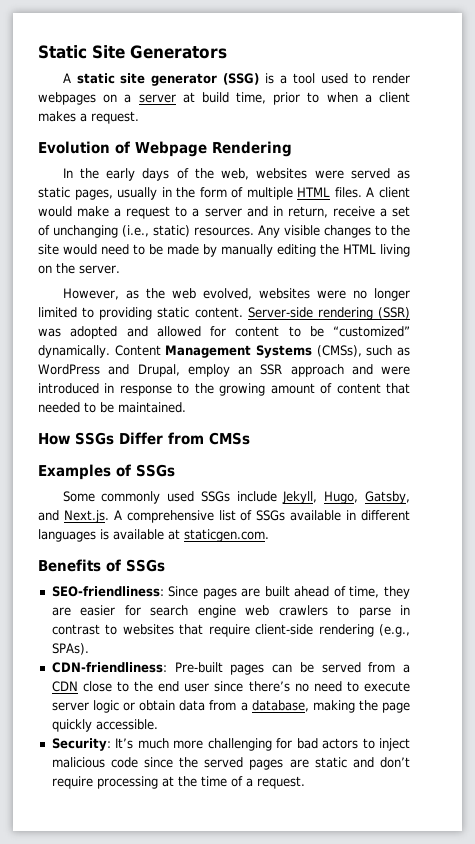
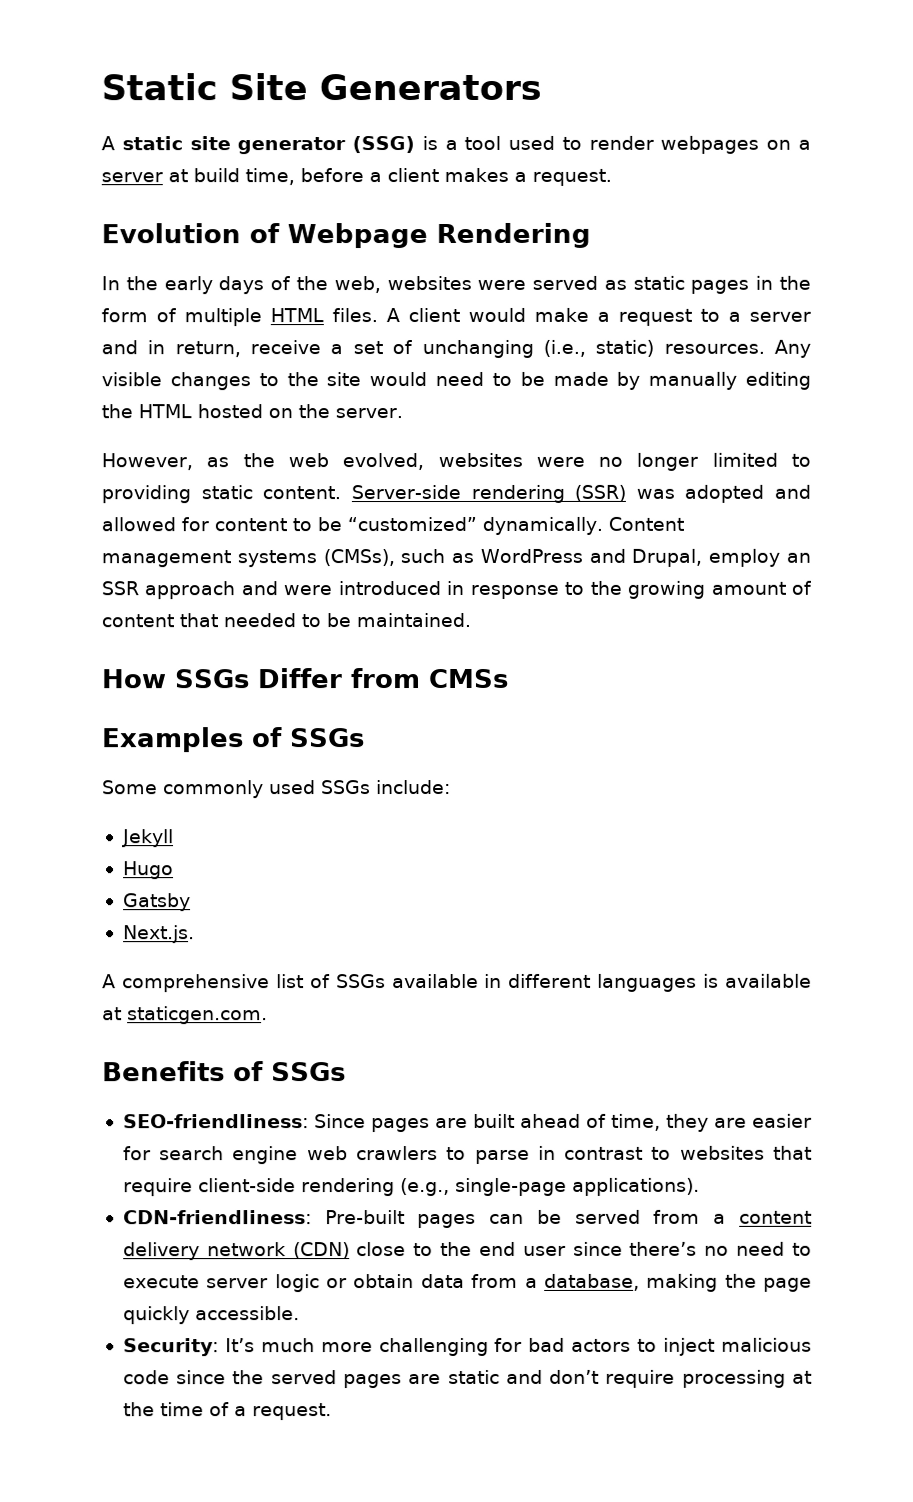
- A static site generator (SSG) is a tool used to render webpages on a server at build time, prior to when a client makes a request.
+ A static site generator (SSG) is a tool used to render webpages on a server at build time, before a client makes a request.
- In the early days of the web, websites were served as static pages, usually in the form of multiple HTML files.
+ In the early days of the web, websites were served as static pages in the form of multiple HTML files.
- Any visible changes to the site would need to be made by manually editing the HTML living on the server.
+ Any visible changes to the site would need to be made by manually editing the HTML hosted on the server.
- Content Management Systems (CMSs), such as WordPress and Drupal, employ an SSR approach and were introduced in response to the growing amount of content that needed to be maintained.
+ Content management systems (CMSs), such as WordPress and Drupal, employ an SSR approach and were introduced in response to the growing amount of content that needed to be maintained.
- Some commonly used SSGs include Jekyll, Hugo, Gatsby, and Next.js. A comprehensive list of SSGs available in different languages is available at staticgen.com.
+ Some commonly used SSGs include:
+ Jekyll
+ Hugo
+ Gatsby
+ Next.js.
+ A comprehensive list of SSGs available in different languages is available at staticgen.com.
- SEO-friendliness: Since pages are built ahead of time, they are easier for search engine web crawlers to parse in contrast to websites that require client-side rendering (e.g., SPAs).
+ SEO-friendliness: Since pages are built ahead of time, they are easier for search engine web crawlers to parse in contrast to websites that require client-side rendering (e.g., single-page applications).
- CDN-friendliness: Pre-built pages can be served from a CDN close to the end user since there’s no need to execute server logic or obtain data from a database, making the page quickly accessible.
+ CDN-friendliness: Pre-built pages can be served from a content delivery network (CDN) close to the end user since there’s no need to execute server logic or obtain data from a database, making the page quickly accessible.

